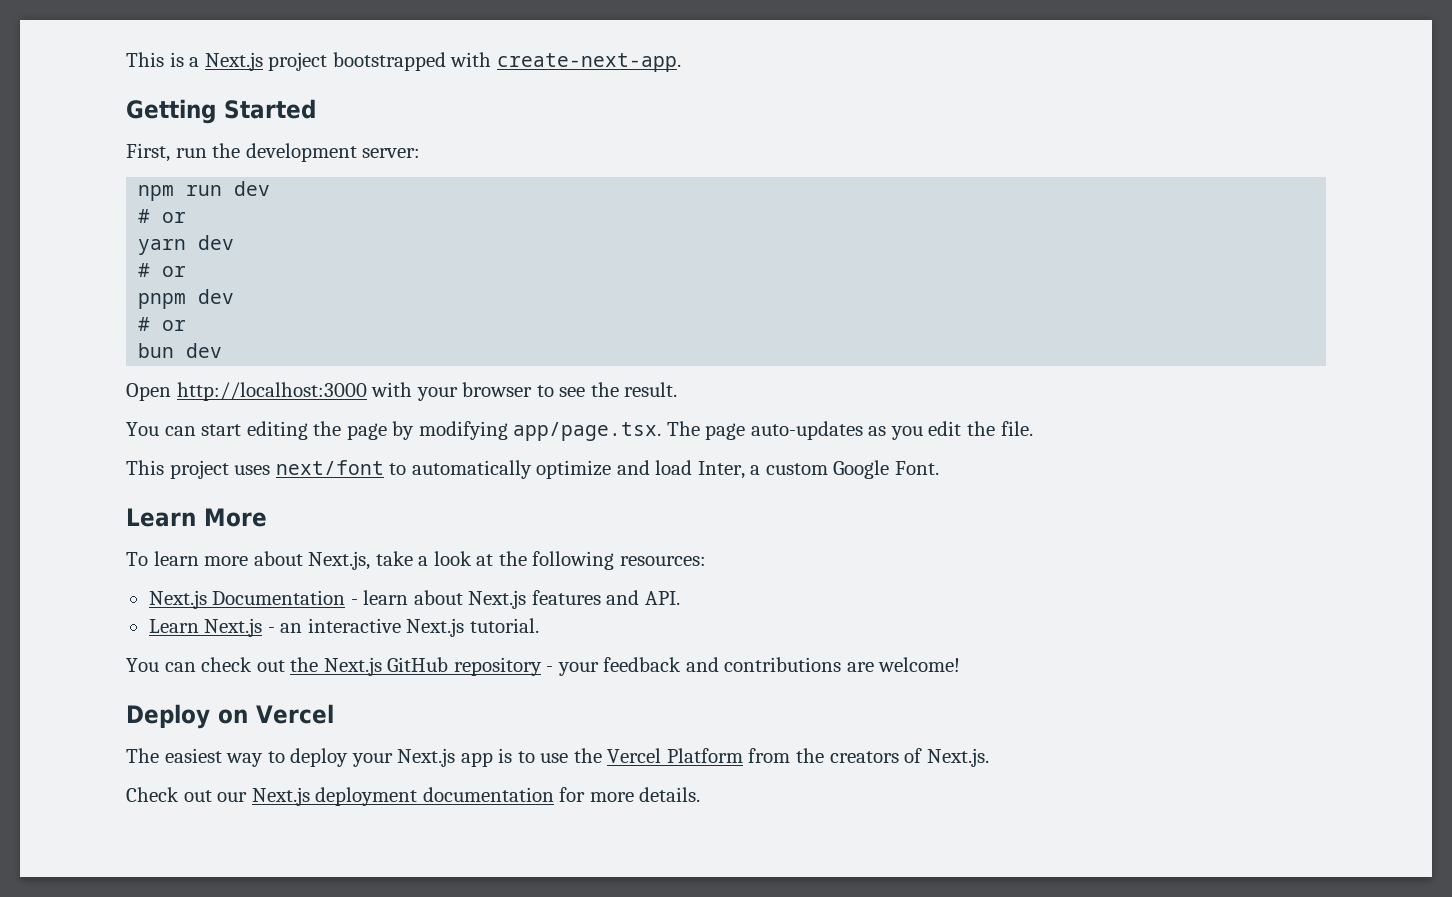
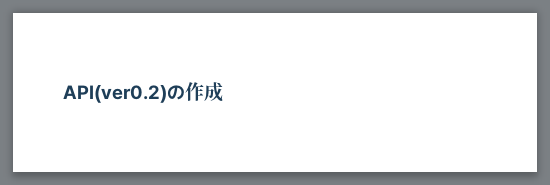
- This is a Next.js project bootstrapped with create-next-app.
- Getting Started
- First, run the development server:
- npm run dev
- # or
- yarn dev
- # or
- pnpm dev
- # or
- bun dev
- Open http://localhost:3000 with your browser to see the result.
- You can start editing the page by modifying app/page.tsx. The page auto-updates as you edit the file.
- This project uses next/font to automatically optimize and load Inter, a custom Google Font.
- Learn More
- To learn more about Next.js, take a look at the following resources:
- Next.js Documentation - learn about Next.js features and API.
- Learn Next.js - an interactive Next.js tutorial.
- You can check out the Next.js GitHub repository - your feedback and contributions are welcome!
- Deploy on Vercel
- The easiest way to deploy your Next.js app is to use the Vercel Platform from the creators of Next.js.
- Check out our Next.js deployment documentation for more details.
+ API(ver0.2)の作成

